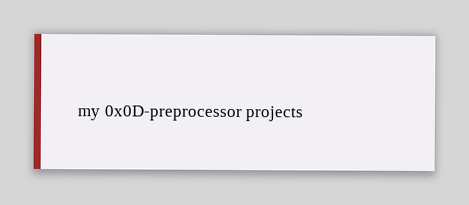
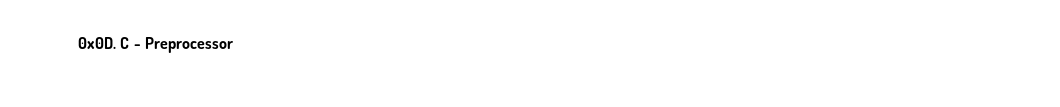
- my 0x0D-preprocessor projects
+ 0x0D. C - Preprocessor

